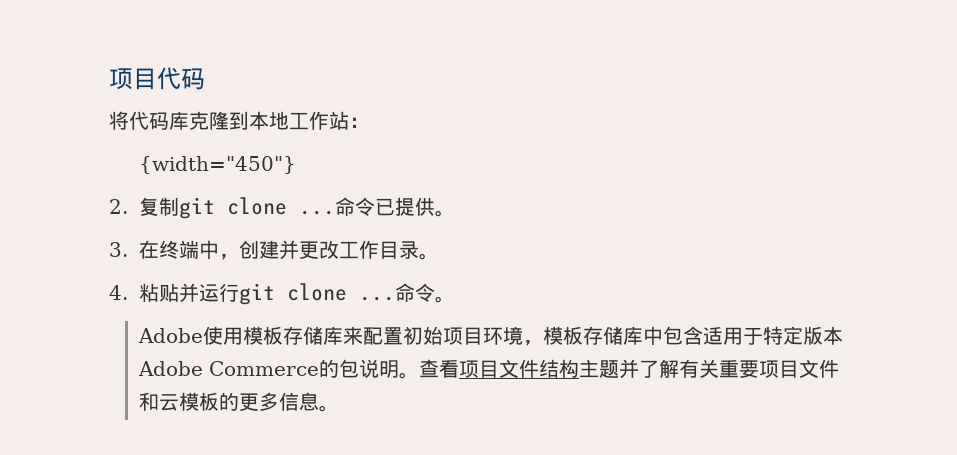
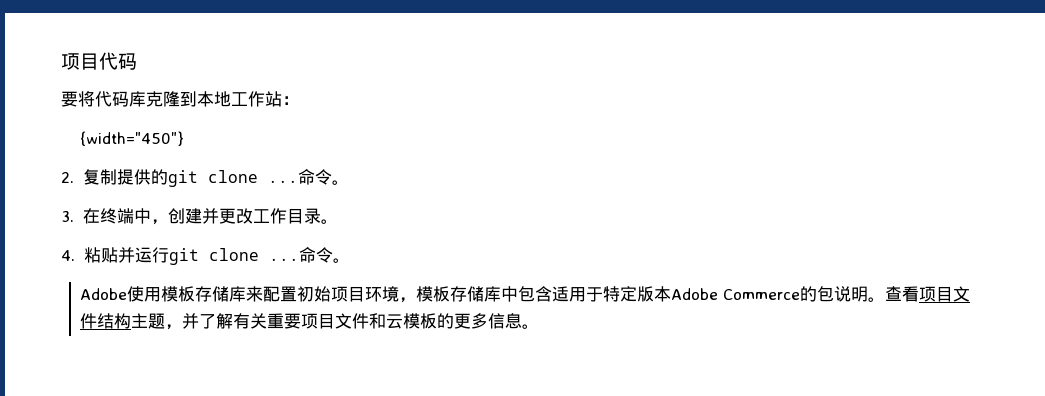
- 将代码库克隆到本地工作站：
+ 要将代码库克隆到本地工作站：
- 2.复制git clone ...命令已提供。
+ 2.复制提供的git clone ...命令。
- 查看项目文件结构主题并了解有关重要项目文件和云模板的更多信息。
+ 查看项目文件结构主题，并了解有关重要项目文件和云模板的更多信息。

